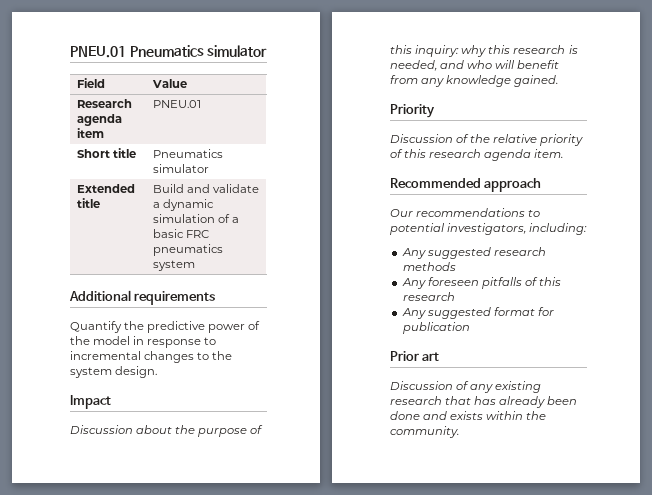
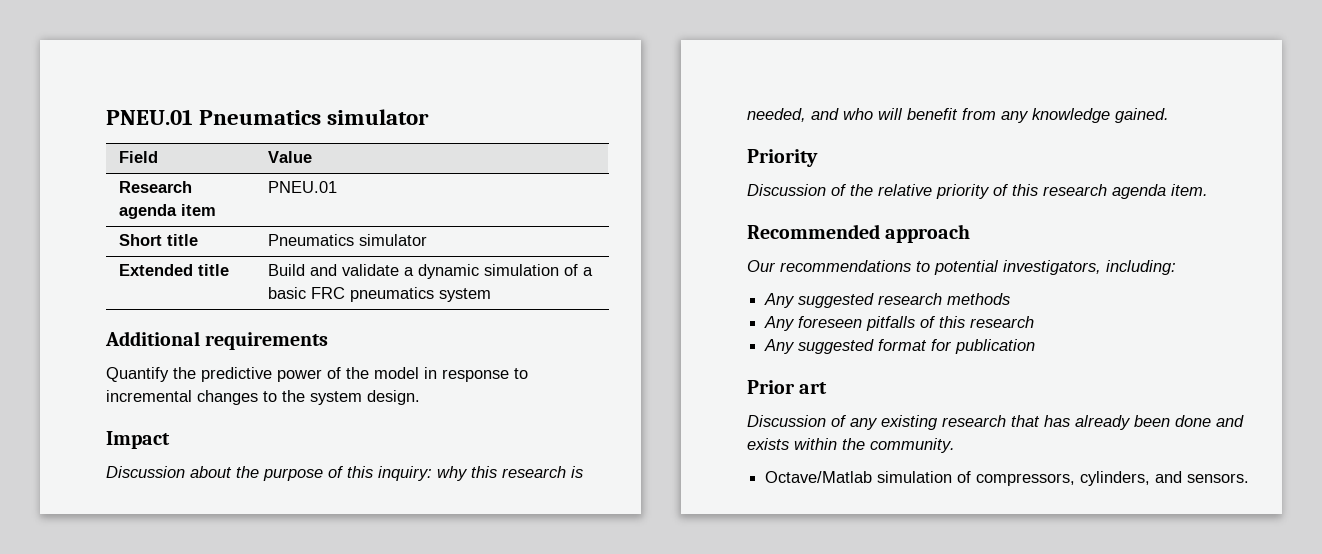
+ Octave/Matlab simulation of compressors, cylinders, and sensors.

